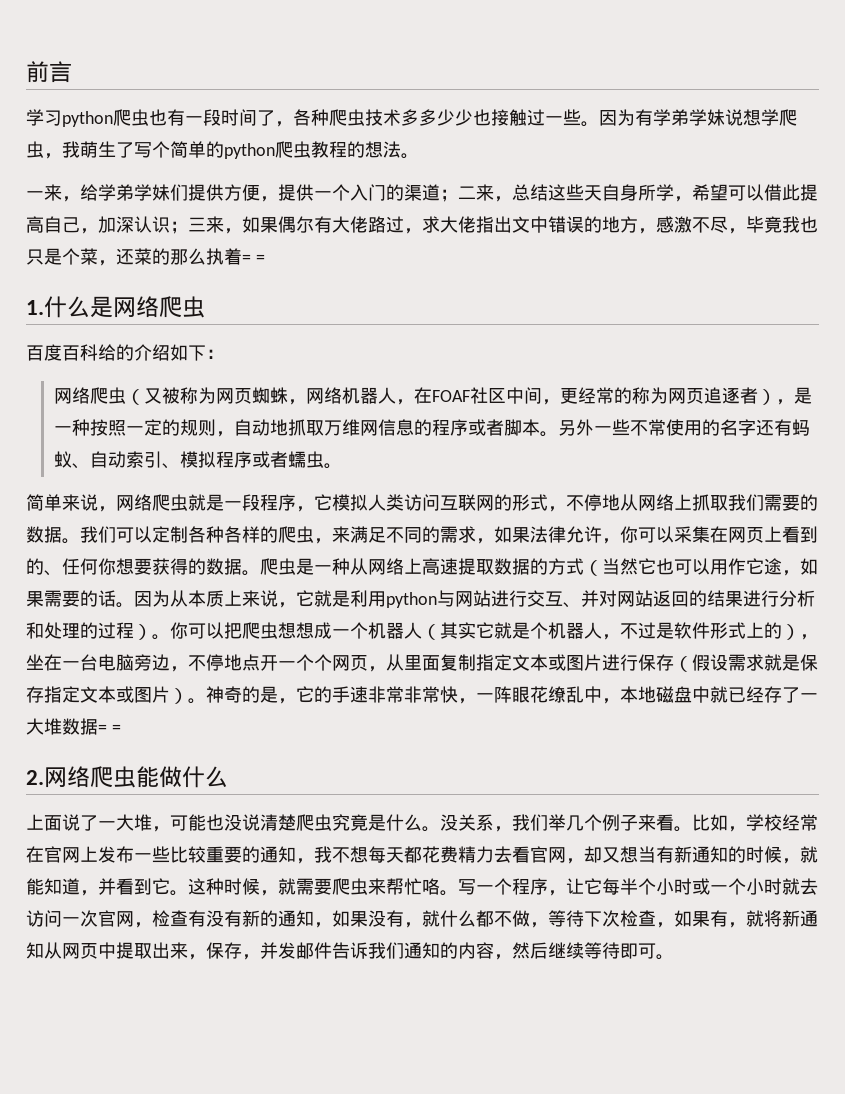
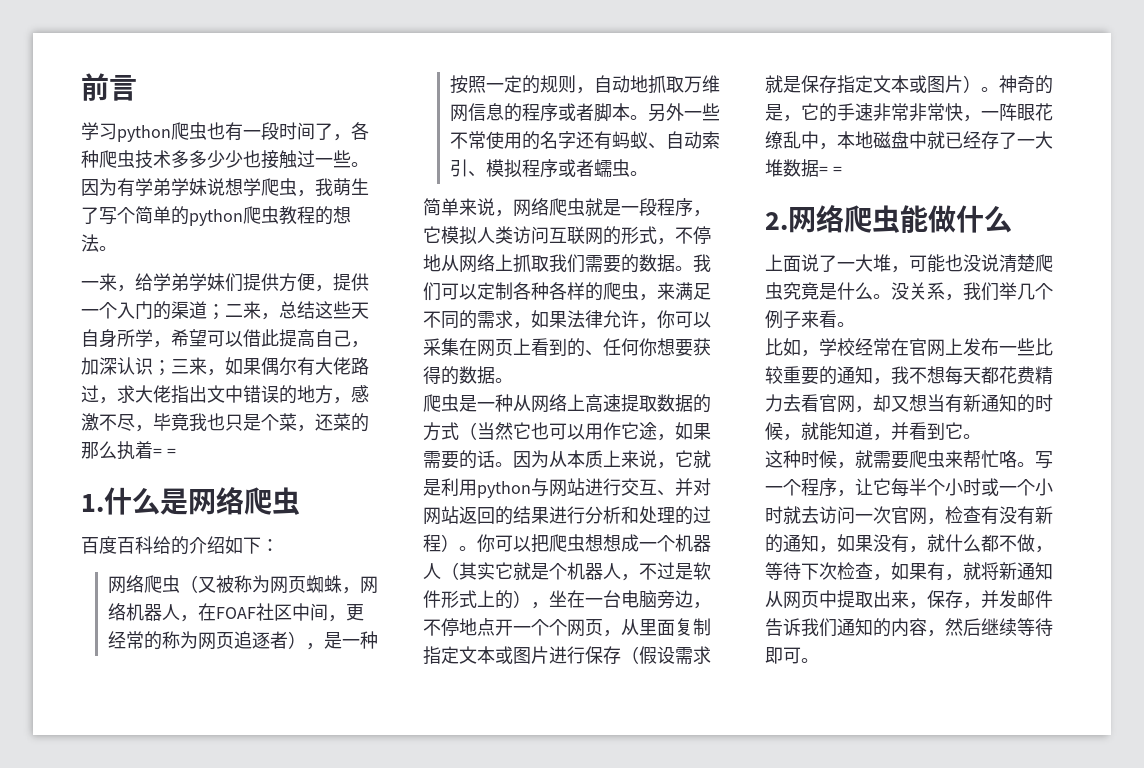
- 我们可以定制各种各样的爬虫，来满足不同的需求，如果法律允许，你可以采集在网页上看到的、任何你想要获得的数据。爬虫是一种从网络上高速提取数据的方式（当然它也可以用作它途，如果需要的话。
+ 我们可以定制各种各样的爬虫，来满足不同的需求，如果法律允许，你可以采集在网页上看到的、任何你想要获得的数据。
+ 爬虫是一种从网络上高速提取数据的方式（当然它也可以用作它途，如果需要的话。
- 没关系，我们举几个例子来看。比如，学校经常在官网上发布一些比较重要的通知，我不想每天都花费精力去看官网，却又想当有新通知的时候，就能知道，并看到它。这种时候，就需要爬虫来帮忙咯。
+ 没关系，我们举几个例子来看。
+ 比如，学校经常在官网上发布一些比较重要的通知，我不想每天都花费精力去看官网，却又想当有新通知的时候，就能知道，并看到它。
+ 这种时候，就需要爬虫来帮忙咯。

